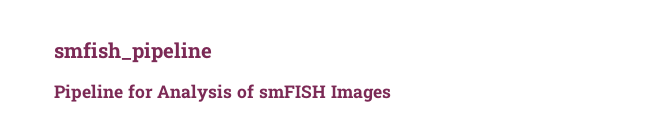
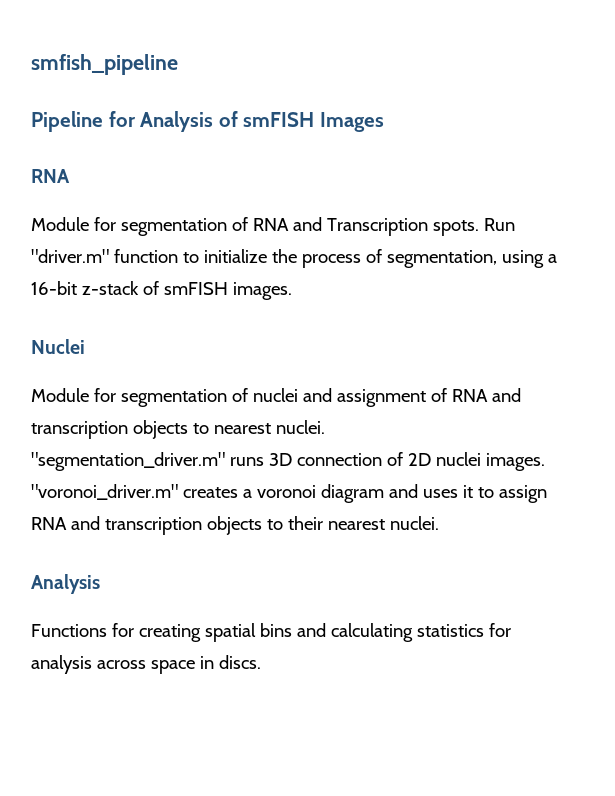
  Pipeline for Analysis of smFISH Images
+ RNA
+ Module for segmentation of RNA and Transcription spots. Run "driver.m" function to initialize the process of segmentation, using a 16-bit z-stack of smFISH images.
+ Nuclei
+ Module for segmentation of nuclei and assignment of RNA and transcription objects to nearest nuclei.
+ "segmentation_driver.m" runs 3D connection of 2D nuclei images. "voronoi_driver.m" creates a voronoi diagram and uses it to assign RNA and transcription objects to their nearest nuclei.
+ Analysis
+ Functions for creating spatial bins and calculating statistics for analysis across space in discs.

